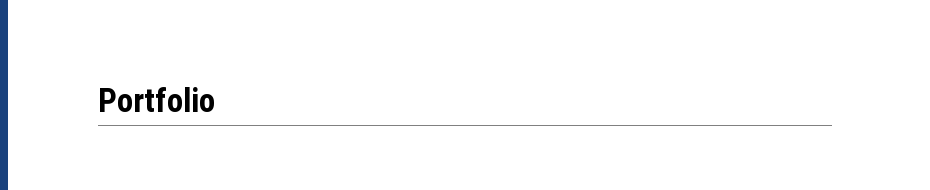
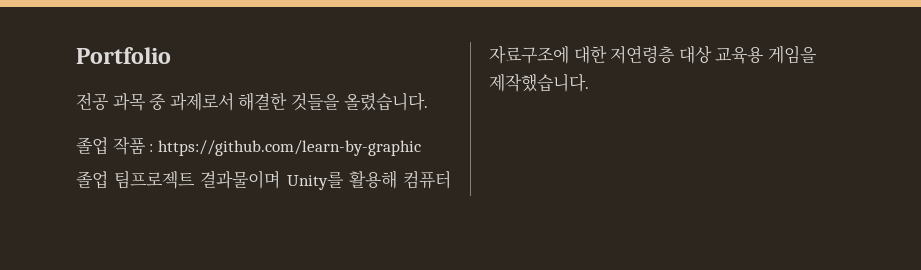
+ 전공 과목 중 과제로서 해결한 것들을 올렸습니다.
+ 졸업 작품 : https://github.com/learn-by-graphic
+ 졸업 팀프로젝트 결과물이며 Unity를 활용해 컴퓨터 자료구조에 대한 저연령층 대상 교육용 게임을 제작했습니다.

